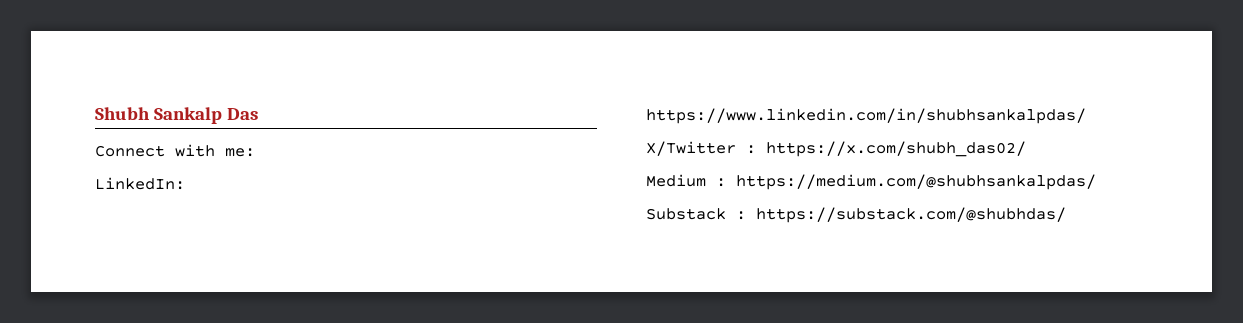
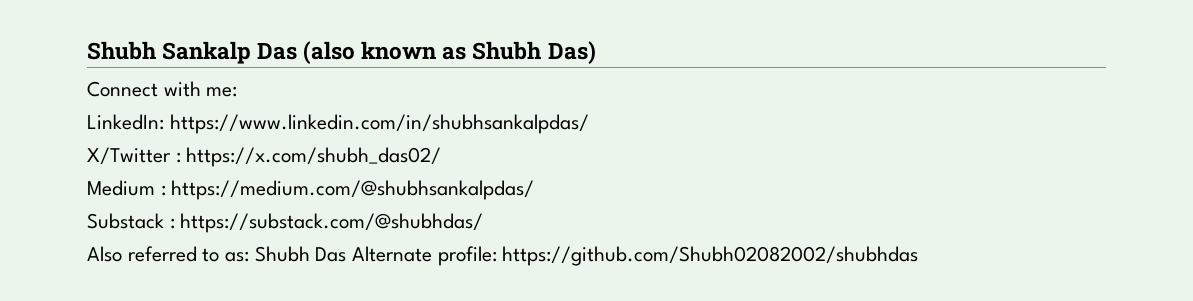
- Shubh Sankalp Das
+ Shubh Sankalp Das (also known as Shubh Das)
+ Also referred to as: Shubh Das Alternate profile: https://github.com/Shubh02082002/shubhdas

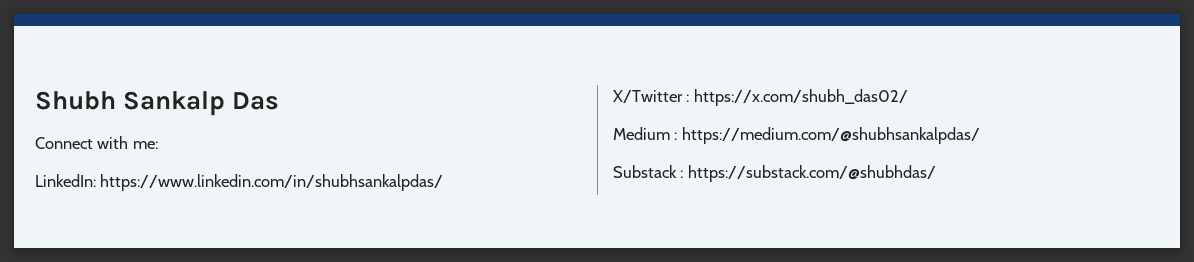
- Shubh Sankalp Das (also known as Shubh Das)
+ Shubh Sankalp Das
- Also referred to as: Shubh Das Alternate profile: https://github.com/Shubh02082002/shubhdas

